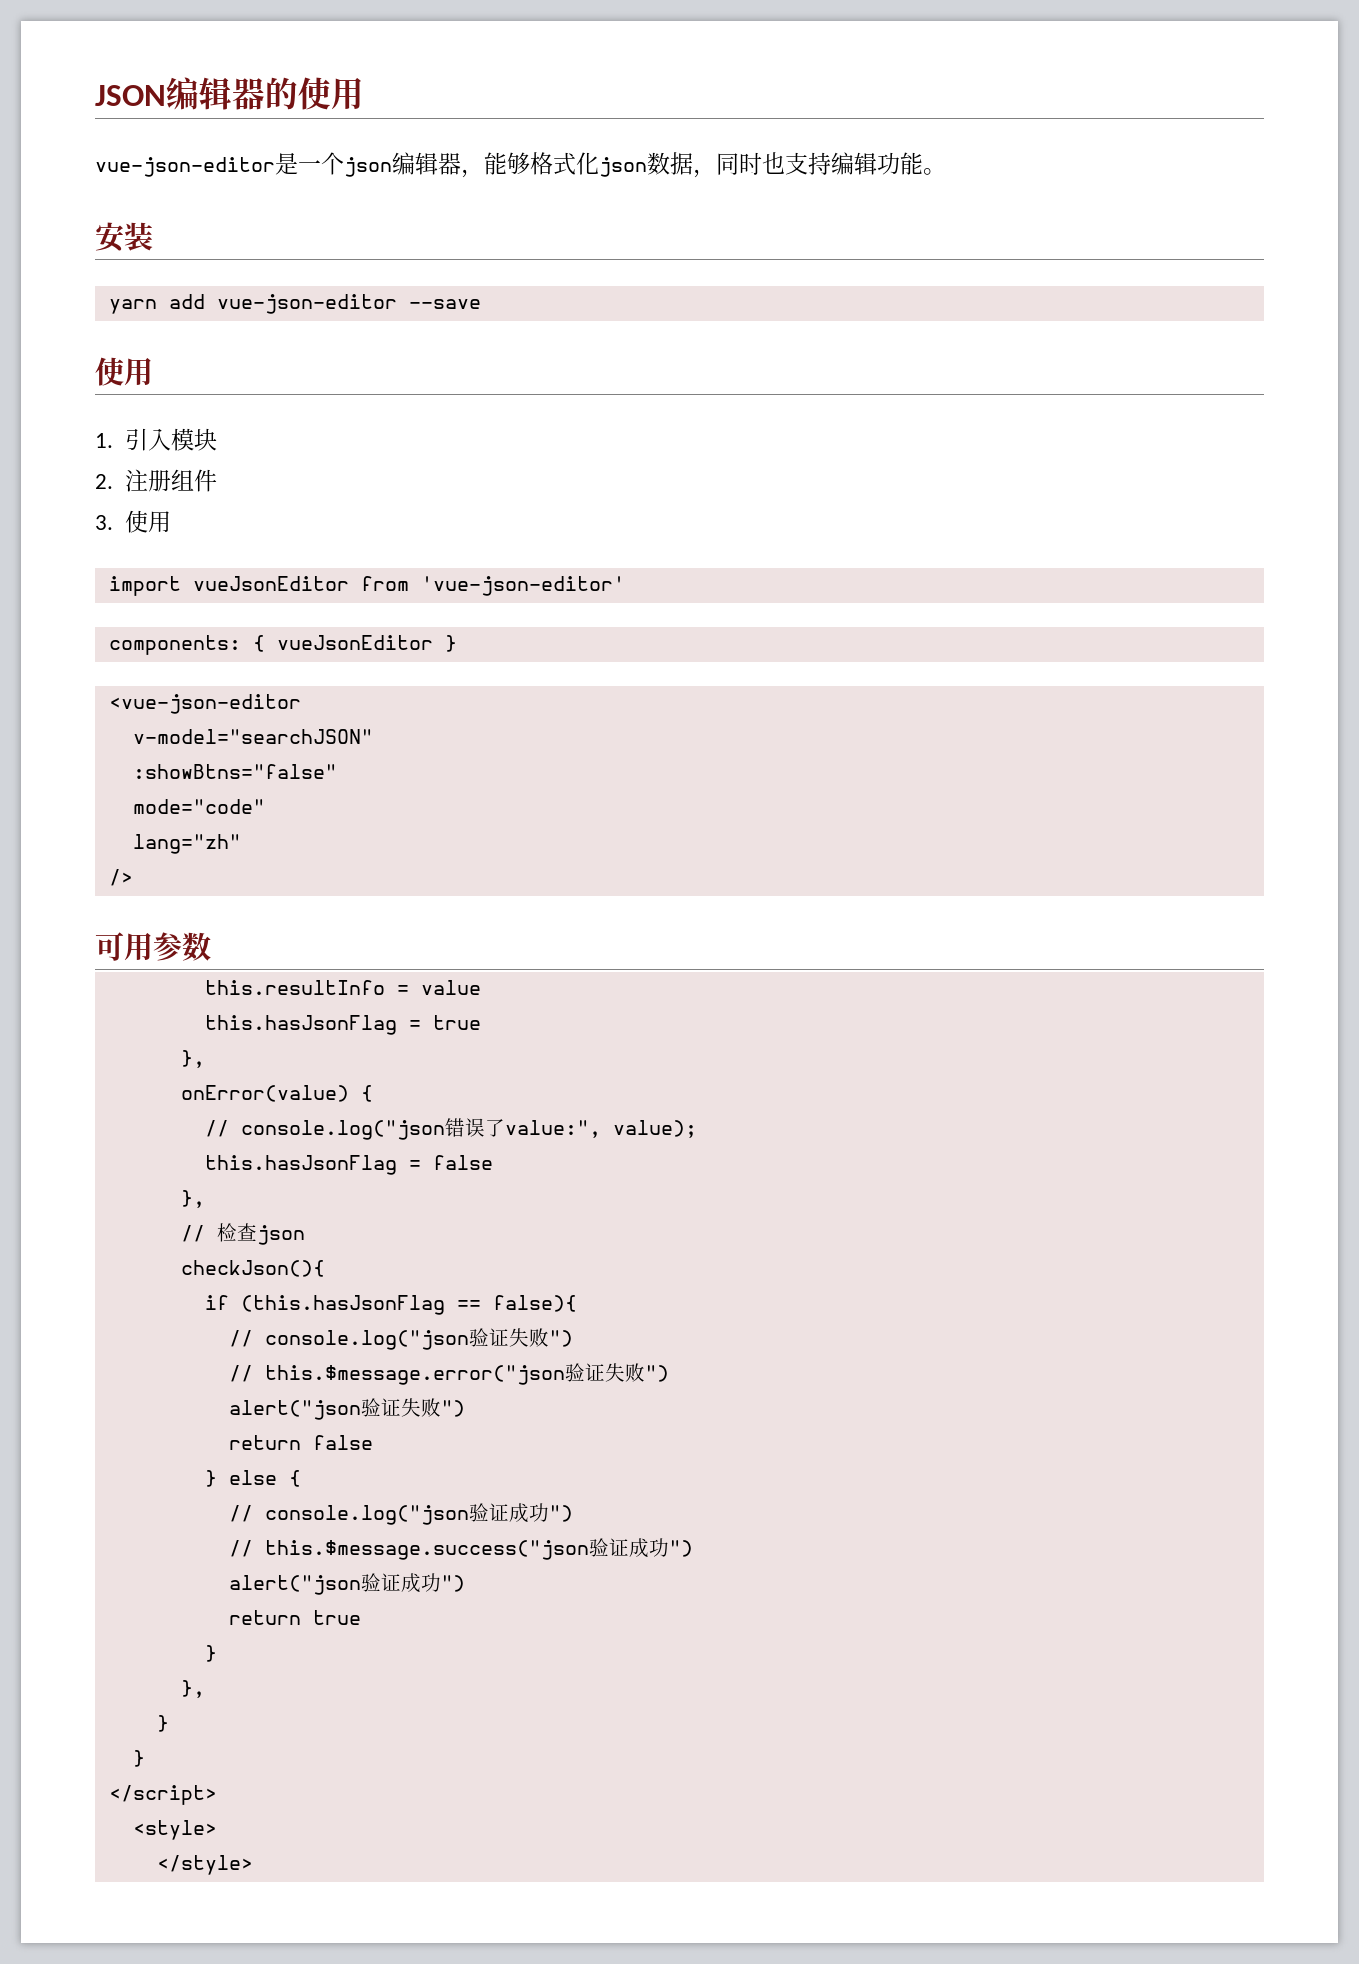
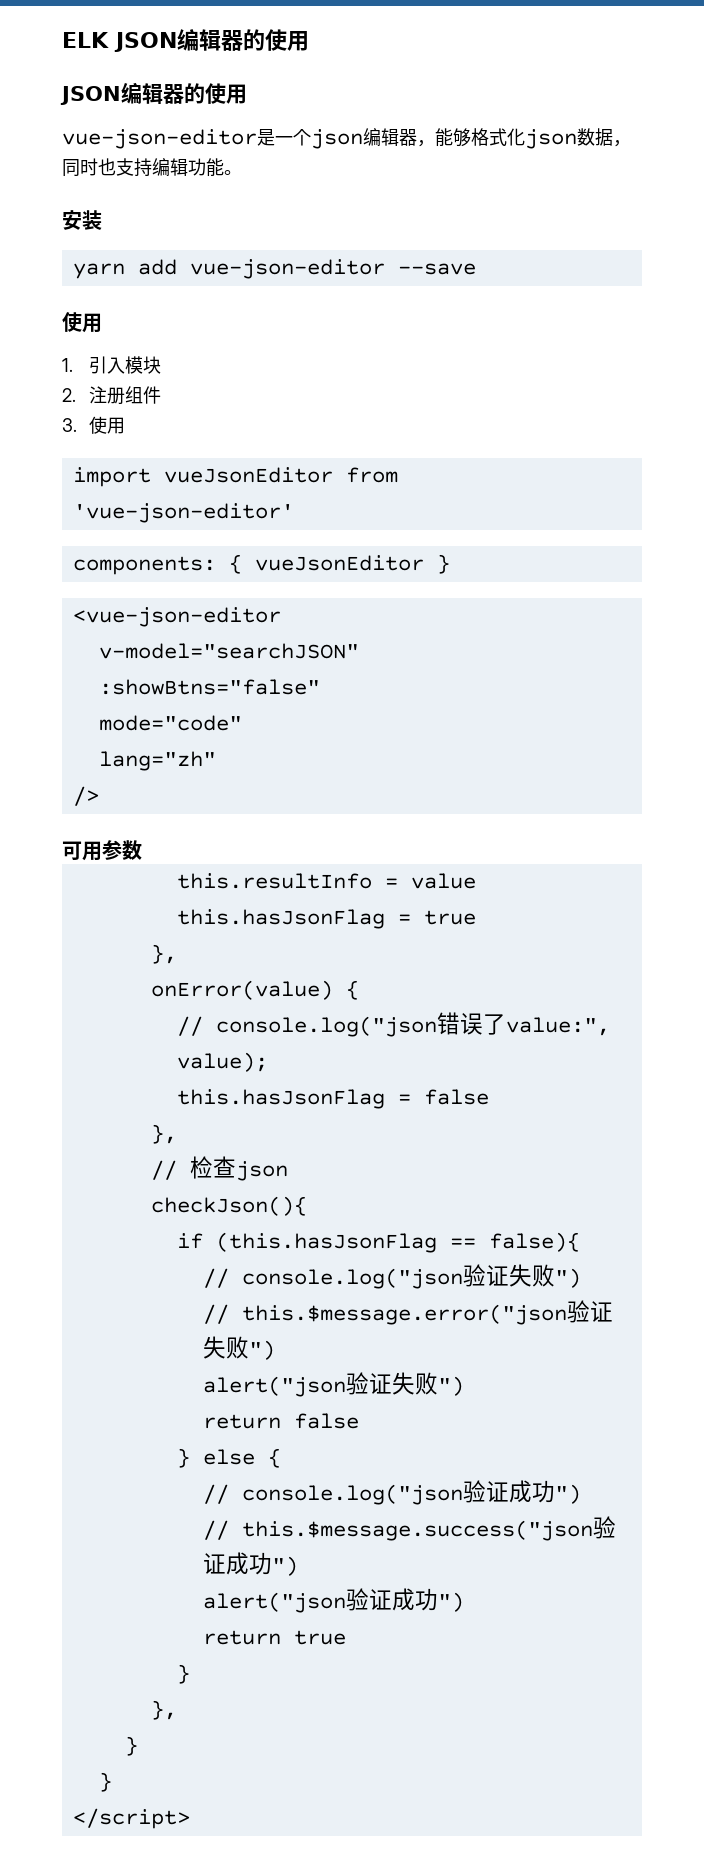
+ ELK JSON编辑器的使用
- <style>
- </style>

